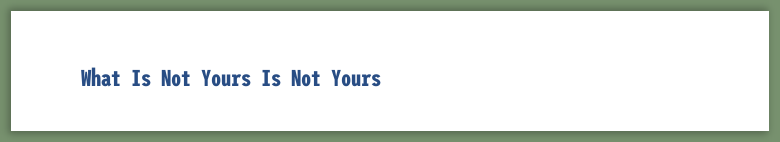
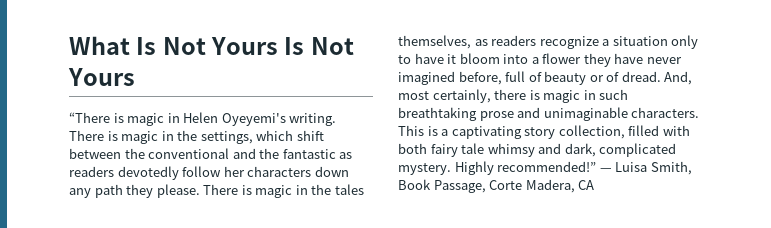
+ “There is magic in Helen Oyeyemi's writing. There is magic in the settings, which shift between the conventional and the fantastic as readers devotedly follow her characters down any path they please. There is magic in the tales themselves, as readers recognize a situation only to have it bloom into a flower they have never imagined before, full of beauty or of dread. And, most certainly, there is magic in such breathtaking prose and unimaginable characters. This is a captivating story collection, filled with both fairy tale whimsy and dark, complicated mystery. Highly recommended!” — Luisa Smith, Book Passage, Corte Madera, CA

